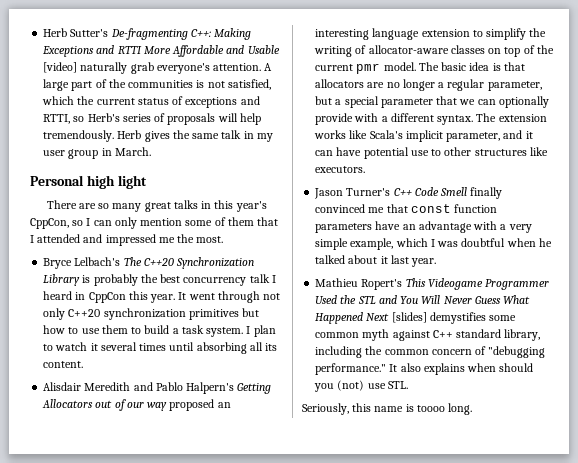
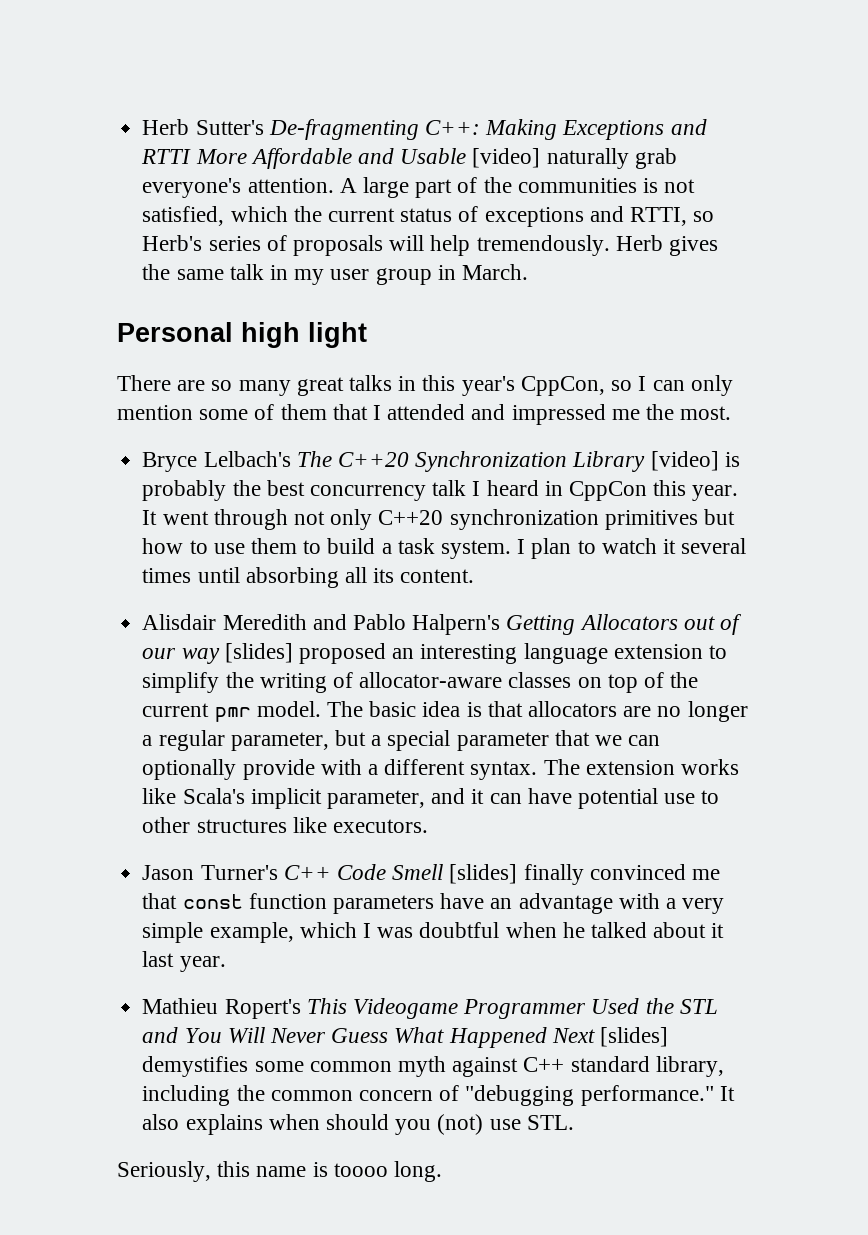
- Bryce Lelbach's The C++20 Synchronization Library is probably the best concurrency talk I heard in CppCon this year.
+ Bryce Lelbach's The C++20 Synchronization Library [video] is probably the best concurrency talk I heard in CppCon this year.
- Alisdair Meredith and Pablo Halpern's Getting Allocators out of our way proposed an interesting language extension to simplify the writing of allocator-aware classes on top of the current pmr model.
+ Alisdair Meredith and Pablo Halpern's Getting Allocators out of our way [slides] proposed an interesting language extension to simplify the writing of allocator-aware classes on top of the current pmr model.
- Jason Turner's C++ Code Smell finally convinced me that const function parameters have an advantage with a very simple example, which I was doubtful when he talked about it last year.
+ Jason Turner's C++ Code Smell [slides] finally convinced me that const function parameters have an advantage with a very simple example, which I was doubtful when he talked about it last year.

